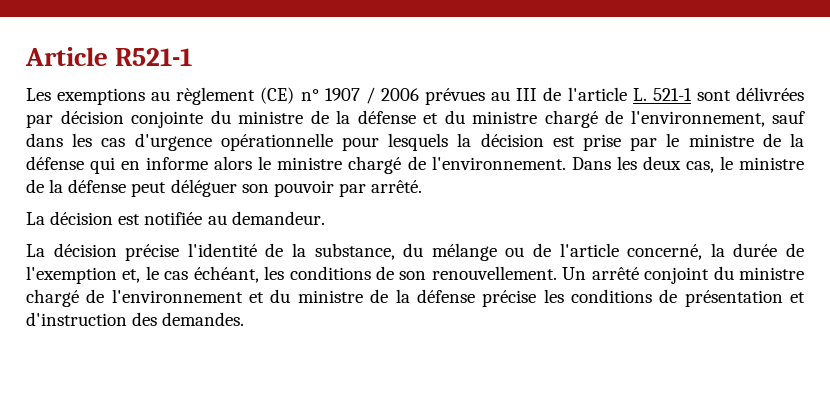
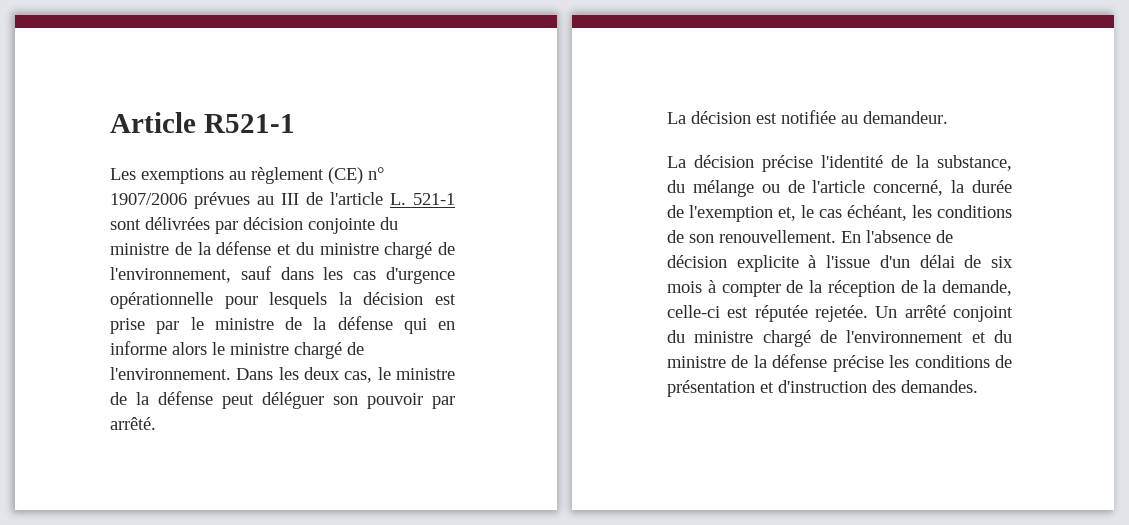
- Les exemptions au règlement (CE) n° 1907 / 2006 prévues au III de l'article L. 521-1 sont délivrées par décision conjointe du ministre de la défense et du ministre chargé de l'environnement, sauf dans les cas d'urgence opérationnelle pour lesquels la décision est prise par le ministre de la défense qui en informe alors le ministre chargé de l'environnement.
+ Les exemptions au règlement (CE) n° 1907/2006 prévues au III de l'article L. 521-1 sont délivrées par décision conjointe du ministre de la défense et du ministre chargé de l'environnement, sauf dans les cas d'urgence opérationnelle pour lesquels la décision est prise par le ministre de la défense qui en informe alors le ministre chargé de l'environnement.
+ En l'absence de décision explicite à l'issue d'un délai de six mois à compter de la réception de la demande, celle-ci est réputée rejetée.

